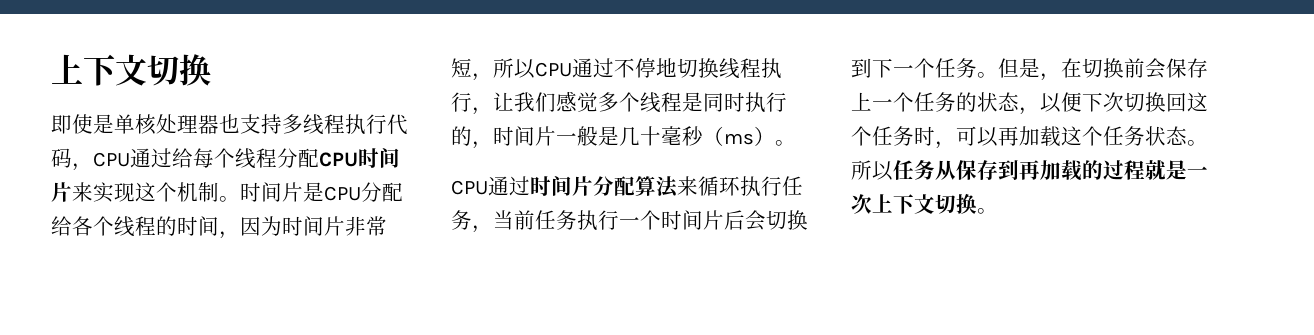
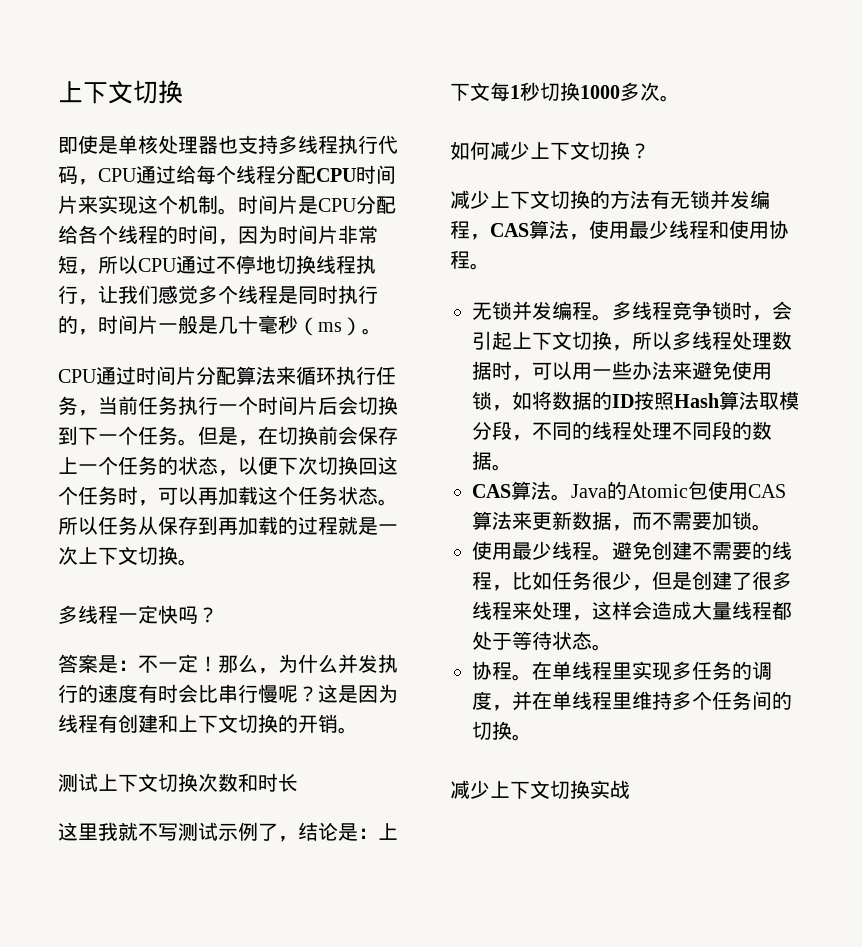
+ 多线程一定快吗？
+ 答案是：不一定！那么，为什么并发执行的速度有时会比串行慢呢？这是因为线程有创建和上下文切换的开销。
+ 测试上下文切换次数和时长
+ 这里我就不写测试示例了，结论是：上下文每1秒切换1000多次。
+ 如何减少上下文切换？
+ 减少上下文切换的方法有无锁并发编程，CAS算法，使用最少线程和使用协程。
+ 无锁并发编程。多线程竞争锁时，会引起上下文切换，所以多线程处理数据时，可以用一些办法来避免使用锁，如将数据的ID按照Hash算法取模分段，不同的线程处理不同段的数据。
+ CAS算法。Java的Atomic包使用CAS算法来更新数据，而不需要加锁。
+ 使用最少线程。避免创建不需要的线程，比如任务很少，但是创建了很多线程来处理，这样会造成大量线程都处于等待状态。
+ 协程。在单线程里实现多任务的调度，并在单线程里维持多个任务间的切换。
+ 减少上下文切换实战

